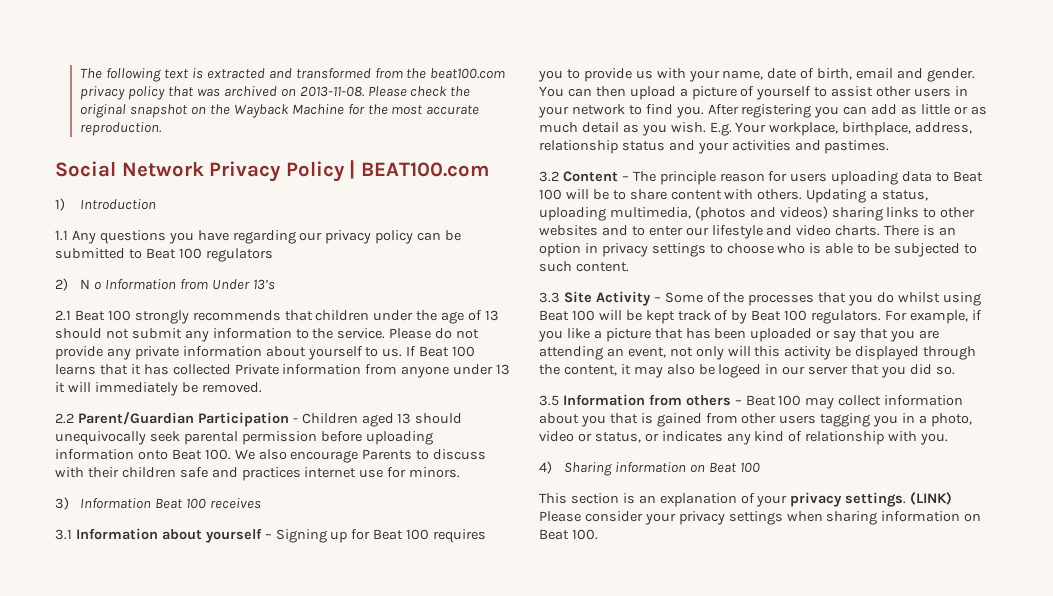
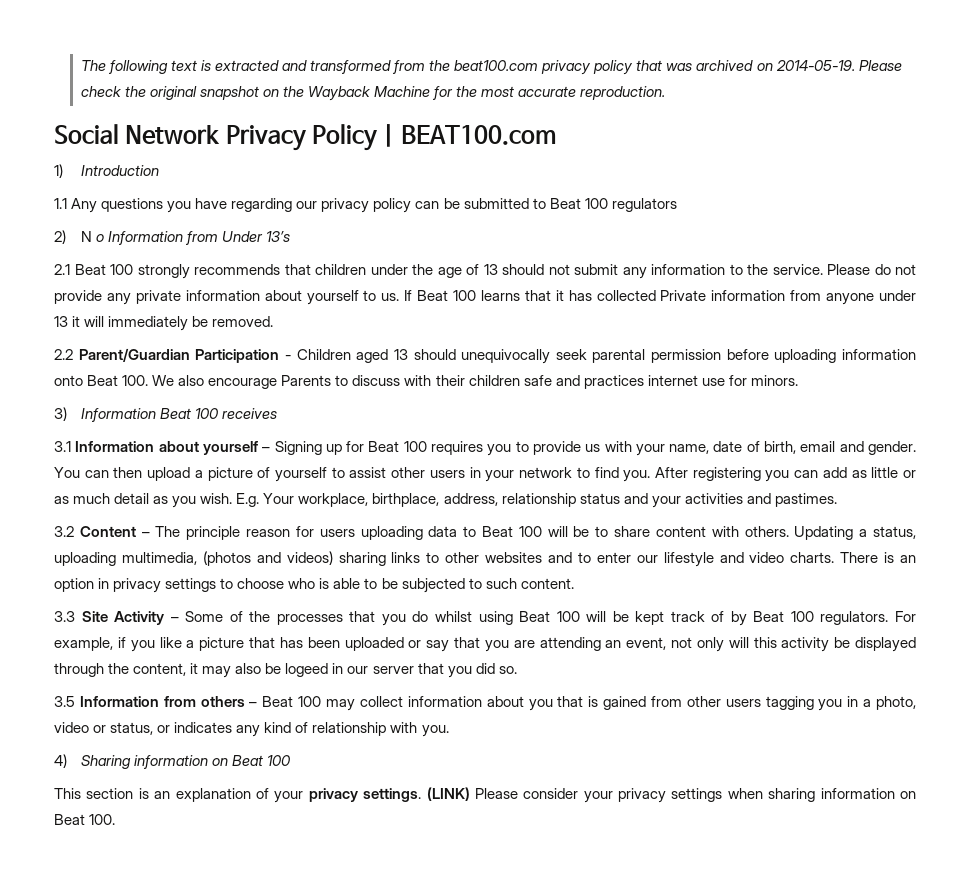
- The following text is extracted and transformed from the beat100.com privacy policy that was archived on 2013-11-08.
+ The following text is extracted and transformed from the beat100.com privacy policy that was archived on 2014-05-19.

